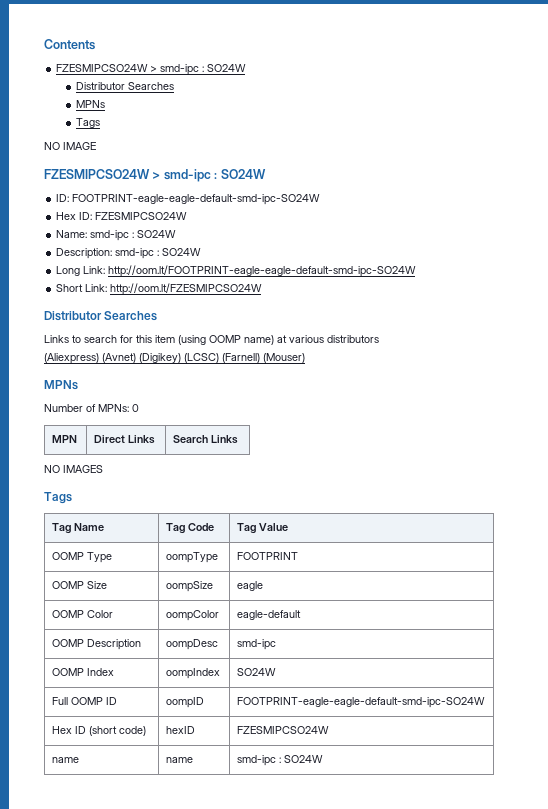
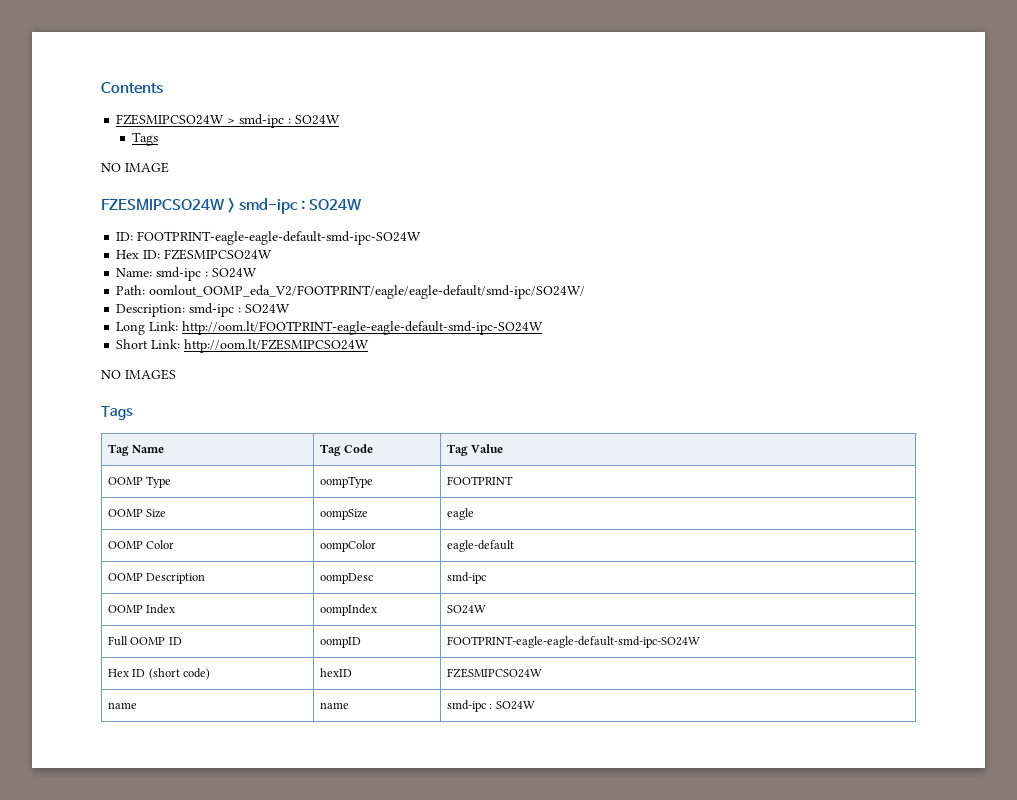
  Contents
  FZESMIPCSO24W > smd-ipc : SO24W
- Distributor Searches
- MPNs
+ Path: oomlout_OOMP_eda_V2/FOOTPRINT/eagle/eagle-default/smd-ipc/SO24W/
  Short Link: http://oom.lt/FZESMIPCSO24W
- Distributor Searches
- Links to search for this item (using OOMP name) at various distributors
- (Aliexpress) (Avnet) (Digikey) (LCSC) (Farnell) (Mouser)
- MPNs
- Number of MPNs: 0
- MPN | Direct Links | Search Links

